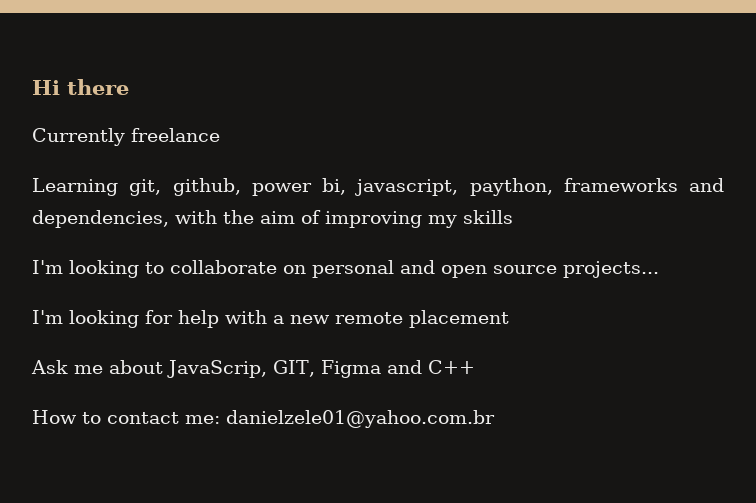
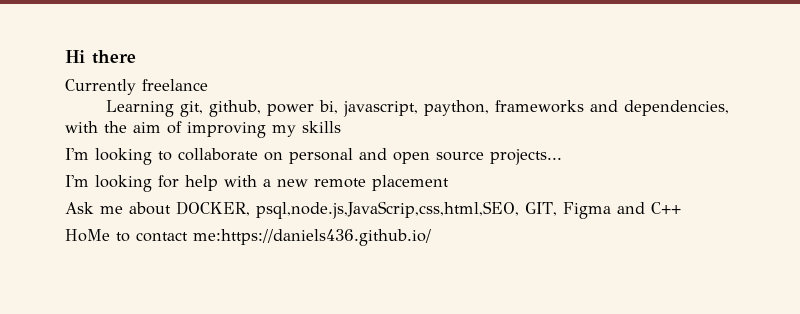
- Ask me about JavaScrip, GIT, Figma and C++
+ Ask me about DOCKER, psql,node.js,JavaScrip,css,html,SEO, GIT, Figma and C++
- How to contact me: danielzele01@yahoo.com.br
+ HoMe to contact me:https://daniels436.github.io/

